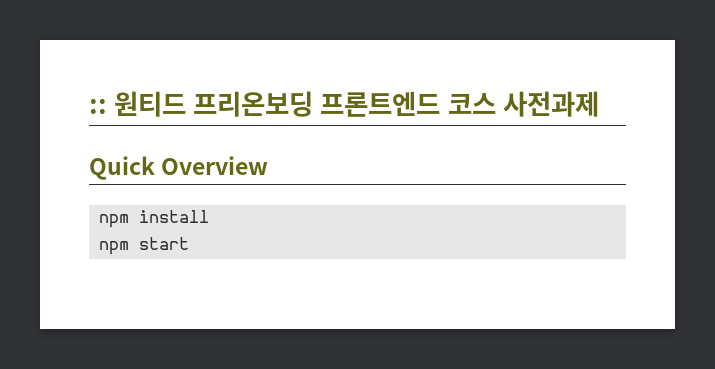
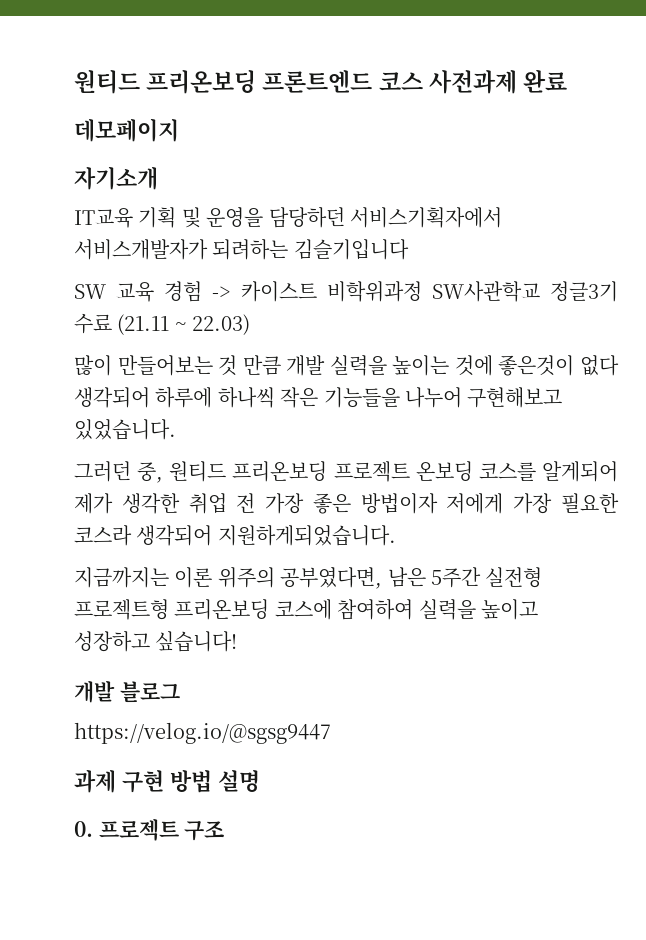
- :: 원티드 프리온보딩 프론트엔드 코스 사전과제
- Quick Overview
- npm install
- npm start
+ 원티드 프리온보딩 프론트엔드 코스 사전과제 완료
+ 데모페이지
+ 자기소개
+ IT교육 기획 및 운영을 담당하던 서비스기획자에서 서비스개발자가 되려하는 김슬기입니다
+ SW 교육 경험 -> 카이스트 비학위과정 SW사관학교 정글3기 수료 (21.11 ~ 22.03)
+ 많이 만들어보는 것 만큼 개발 실력을 높이는 것에 좋은것이 없다 생각되어 하루에 하나씩 작은 기능들을 나누어 구현해보고 있었습니다.
+ 그러던 중, 원티드 프리온보딩 프로젝트 온보딩 코스를 알게되어 제가 생각한 취업 전 가장 좋은 방법이자 저에게 가장 필요한 코스라 생각되어 지원하게되었습니다.
+ 지금까지는 이론 위주의 공부였다면, 남은 5주간 실전형 프로젝트형 프리온보딩 코스에 참여하여 실력을 높이고 성장하고 싶습니다!
+ 개발 블로그
+ https://velog.io/@sgsg9447
+ 과제 구현 방법 설명
+ 0. 프로젝트 구조

